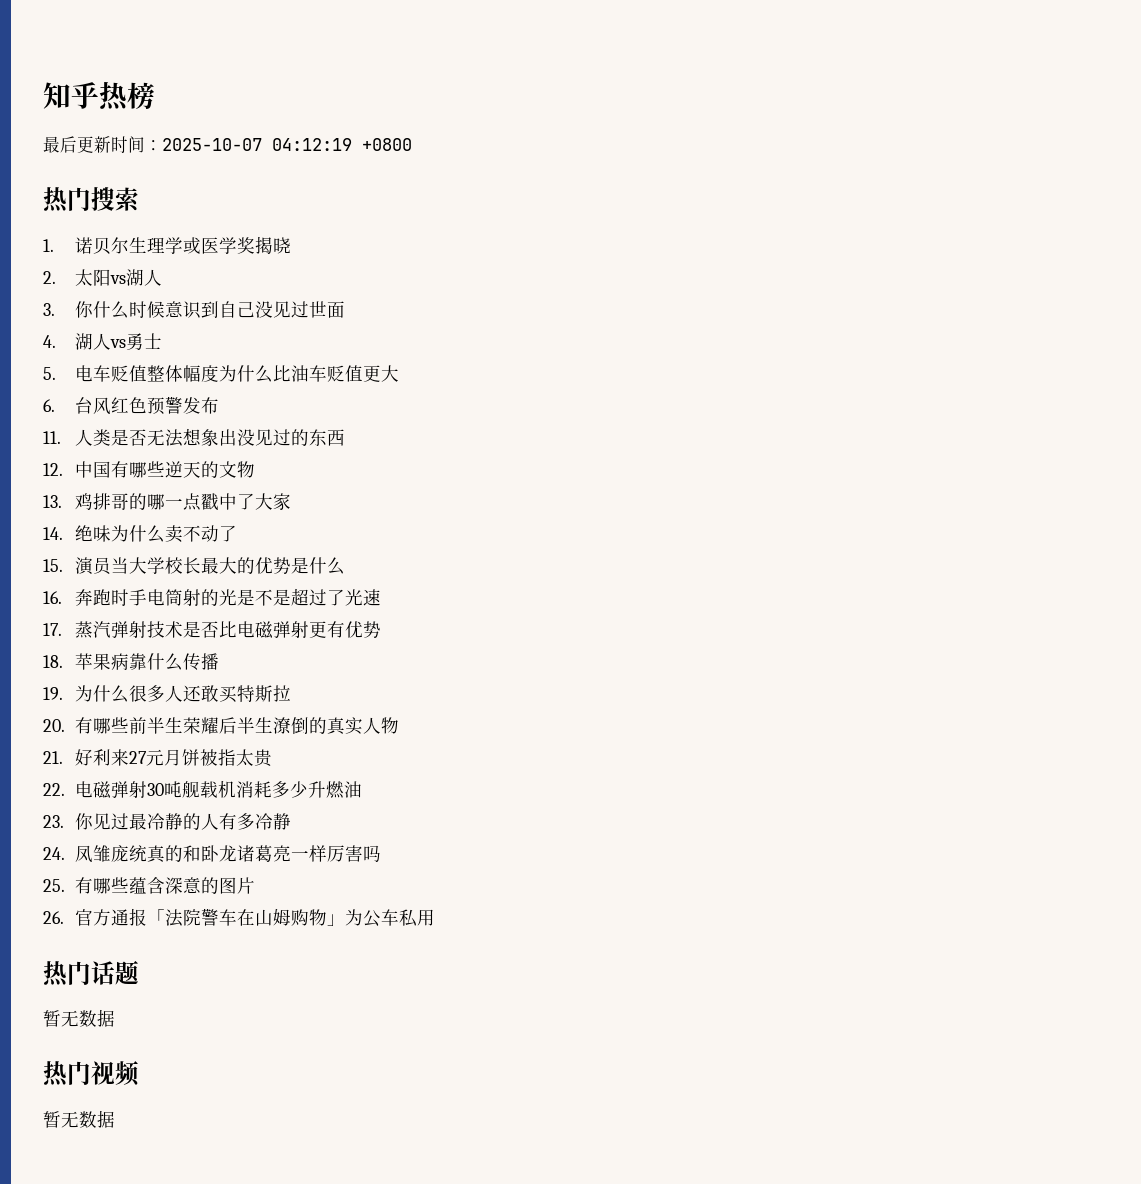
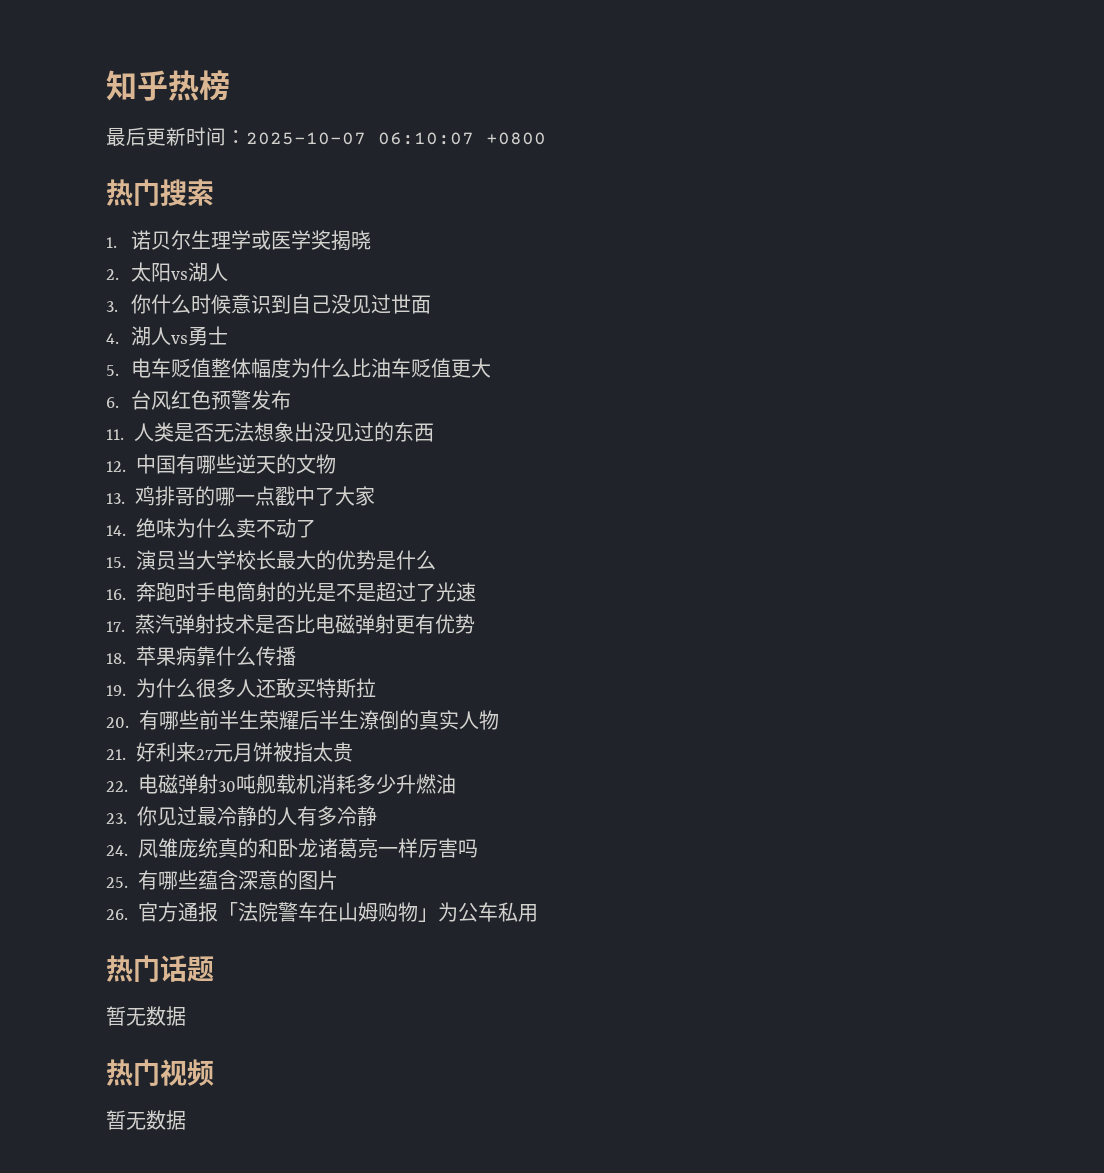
- 最后更新时间：2025-10-07 04:12:19 +0800
+ 最后更新时间：2025-10-07 06:10:07 +0800

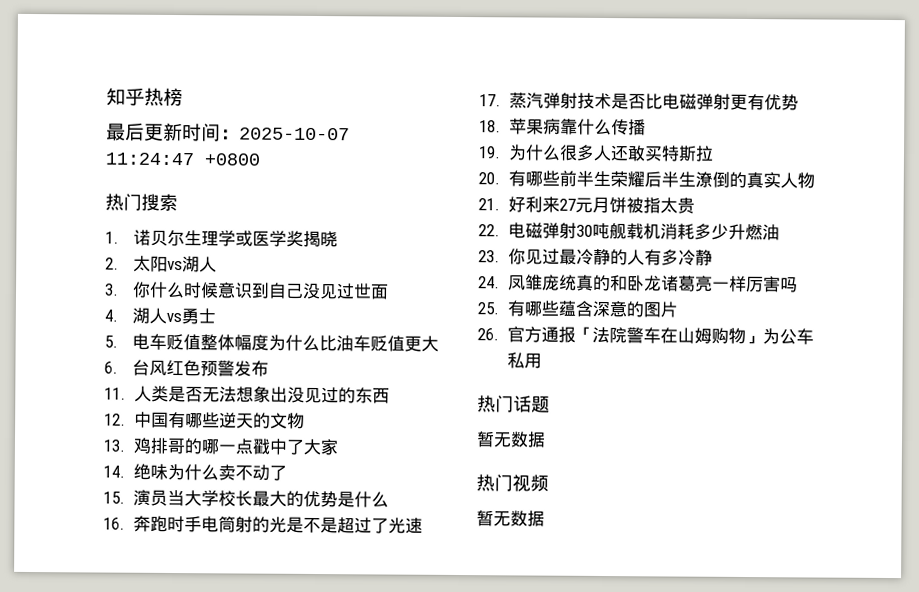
- 最后更新时间：2025-10-07 06:10:07 +0800
+ 最后更新时间：2025-10-07 11:24:47 +0800

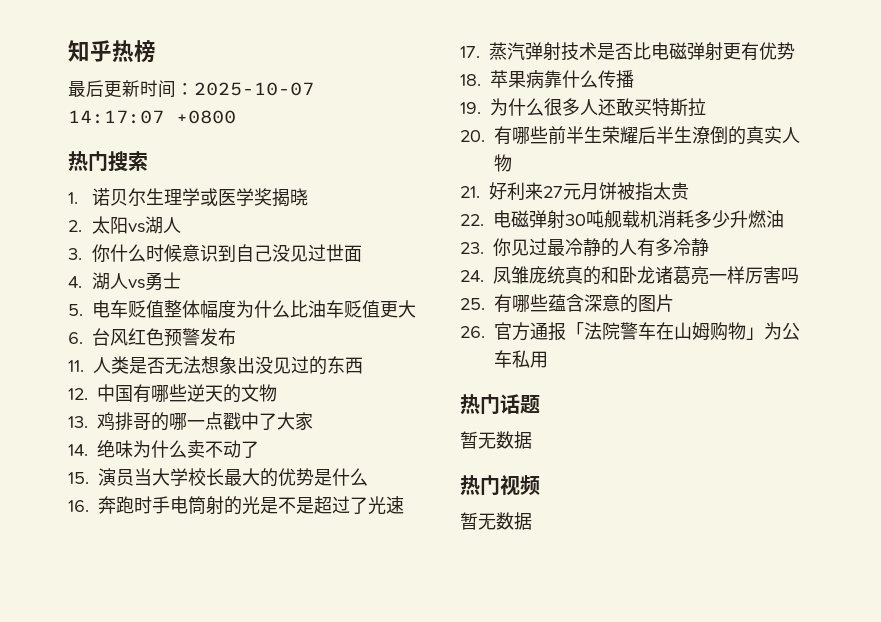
- 最后更新时间：2025-10-07 11:24:47 +0800
+ 最后更新时间：2025-10-07 14:17:07 +0800

